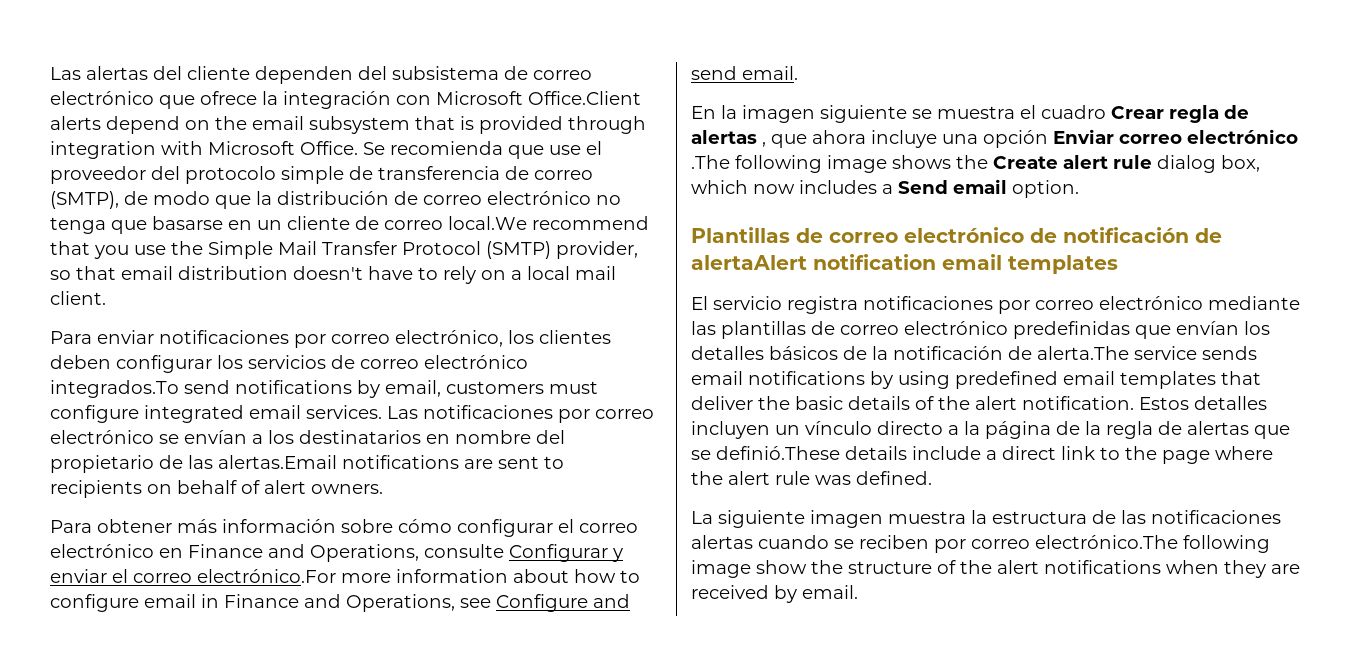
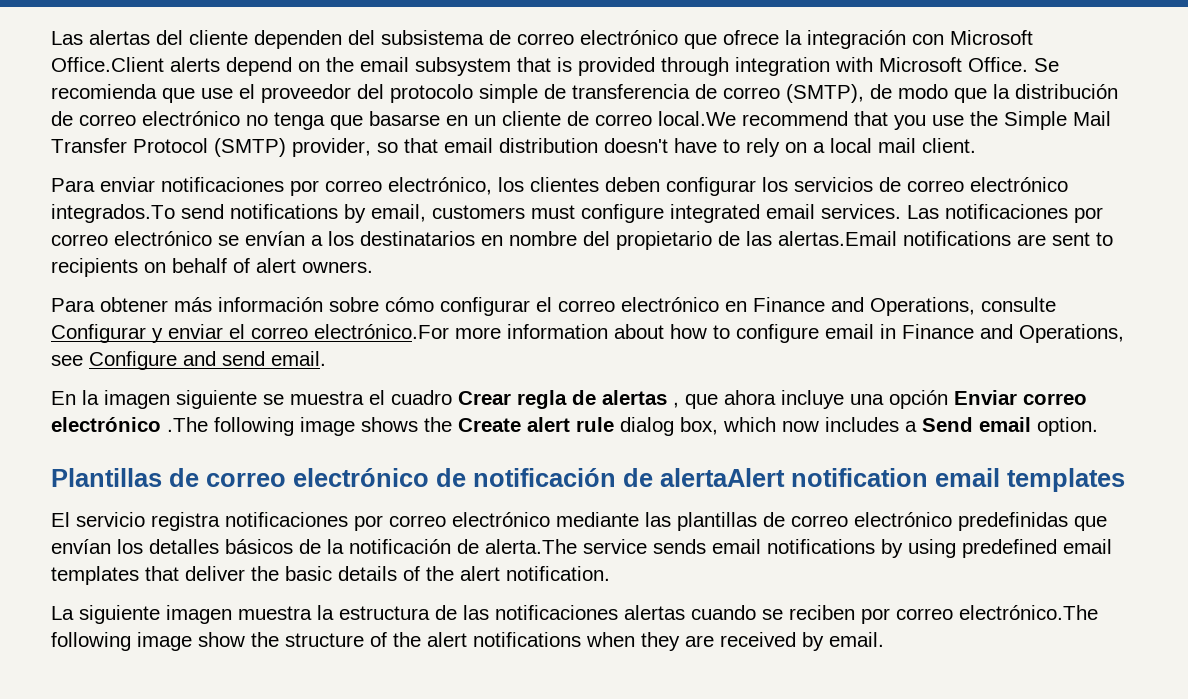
- Estos detalles incluyen un vínculo directo a la página de la regla de alertas que se definió.These details include a direct link to the page where the alert rule was defined.

